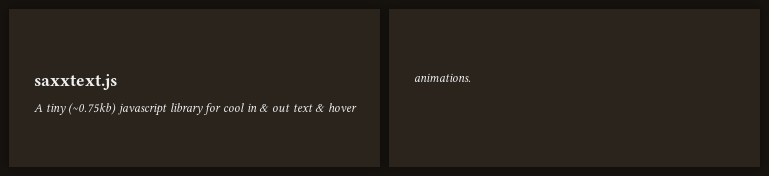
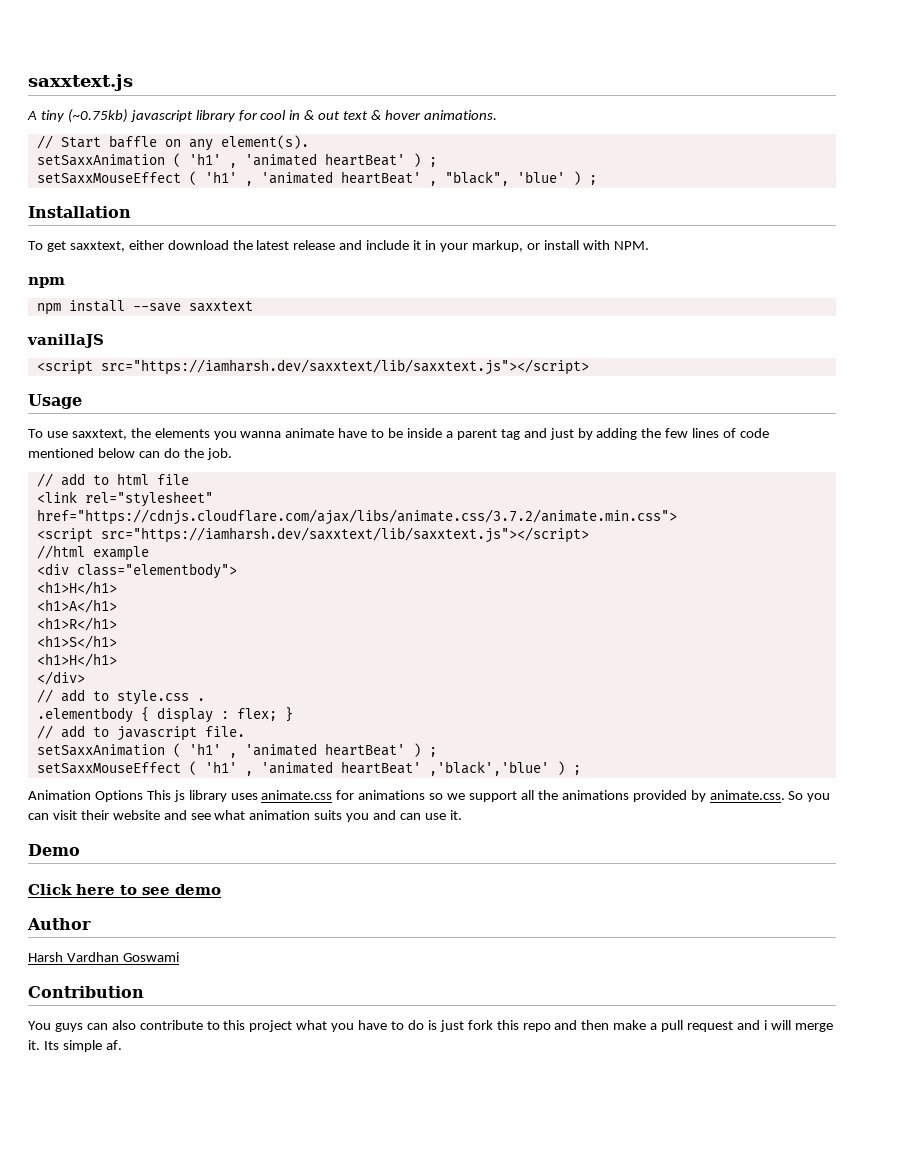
+ // Start baffle on any element(s).
+ setSaxxAnimation ( 'h1' , 'animated heartBeat' ) ;
+ setSaxxMouseEffect ( 'h1' , 'animated heartBeat' , "black", 'blue' ) ;
+ Installation
+ To get saxxtext, either download the latest release and include it in your markup, or install with NPM.
+ npm
+ npm install --save saxxtext
+ vanillaJS
+ <script src="https://iamharsh.dev/saxxtext/lib/saxxtext.js"></script>
+ Usage
+ To use saxxtext, the elements you wanna animate have to be inside a parent tag and just by adding the few lines of code mentioned below can do the job.
+ // add to html file
+ <link rel="stylesheet" href="https://cdnjs.cloudflare.com/ajax/libs/animate.css/3.7.2/animate.min.css">
+ <script src="https://iamharsh.dev/saxxtext/lib/saxxtext.js"></script>
+ //html example
+ <div class="elementbody">
+ <h1>H</h1>
+ <h1>A</h1>
+ <h1>R</h1>
+ <h1>S</h1>
+ <h1>H</h1>
+ </div>
+ // add to style.css .
+ .elementbody { display : flex; }
+ // add to javascript file.
+ setSaxxAnimation ( 'h1' , 'animated heartBeat' ) ;
+ setSaxxMouseEffect ( 'h1' , 'animated heartBeat' ,'black','blue' ) ;
+ Animation Options This js library uses animate.css for animations so we support all the animations provided by animate.css. So you can visit their website and see what animation suits you and can use it.
+ Demo
+ Click here to see demo
+ Author
+ Harsh Vardhan Goswami
+ Contribution
+ You guys can also contribute to this project what you have to do is just fork this repo and then make a pull request and i will merge it. Its simple af.

